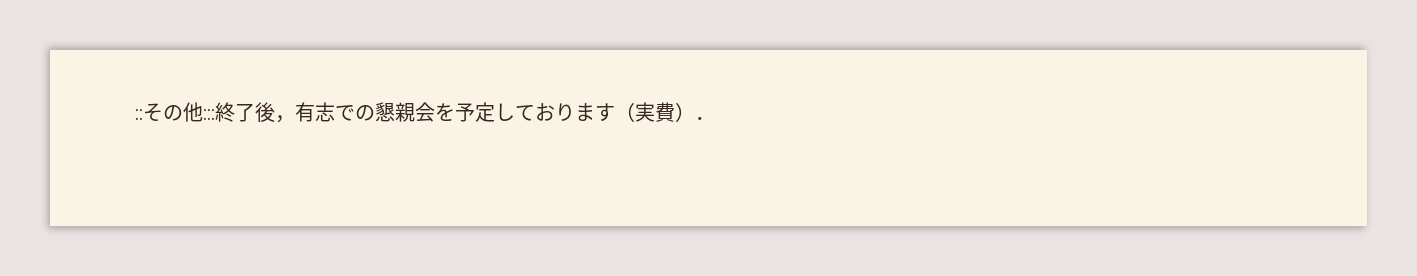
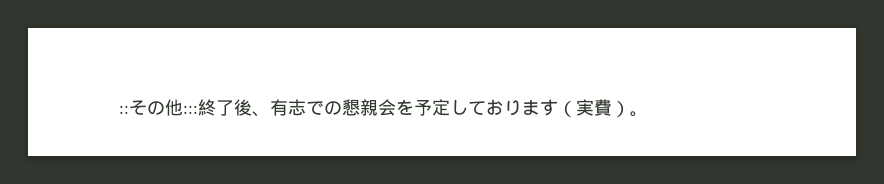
- ::その他:::終了後，有志での懇親会を予定しております（実費）．
+ ::その他:::終了後、有志での懇親会を予定しております（実費）。

